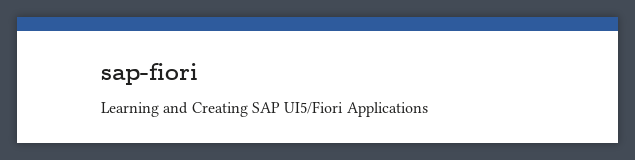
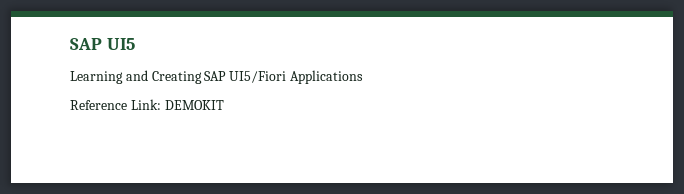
- sap-fiori
+ SAP UI5
+ Reference Link: DEMOKIT

